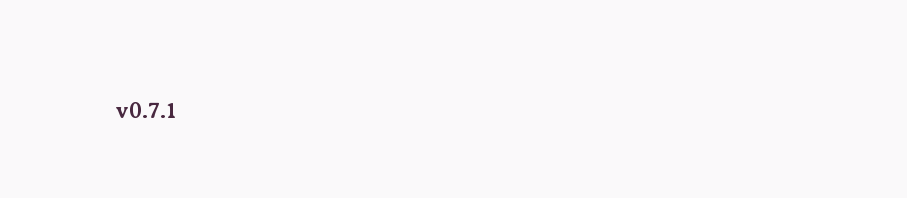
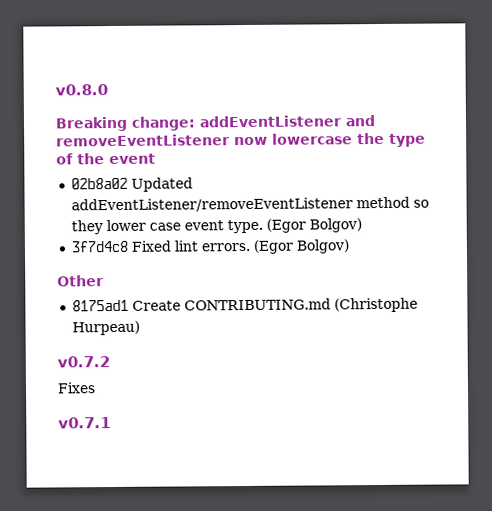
+ v0.8.0
+ Breaking change: addEventListener and removeEventListener now lowercase the type of the event
+ 02b8a02 Updated addEventListener/removeEventListener method so they lower case event type. (Egor Bolgov)
+ 3f7d4c8 Fixed lint errors. (Egor Bolgov)
+ Other
+ 8175ad1 Create CONTRIBUTING.md (Christophe Hurpeau)
+ v0.7.2
+ Fixes

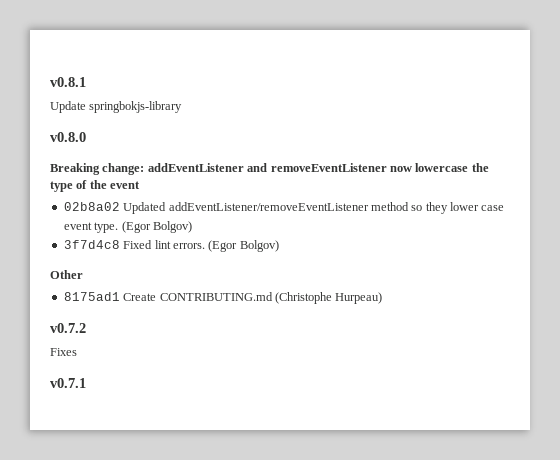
+ v0.8.1
+ Update springbokjs-library

